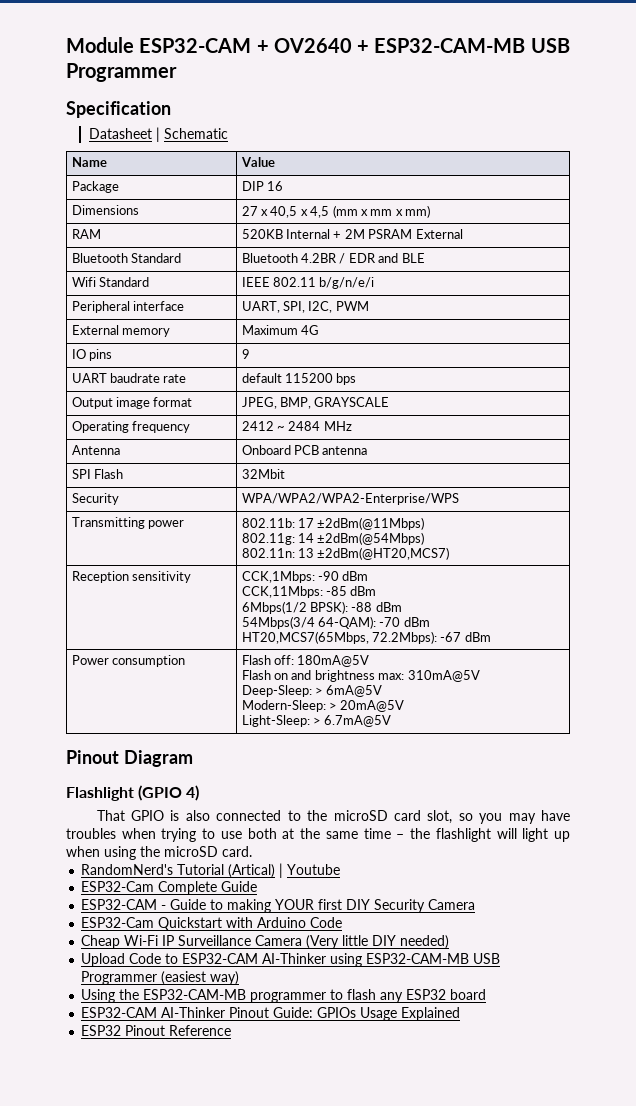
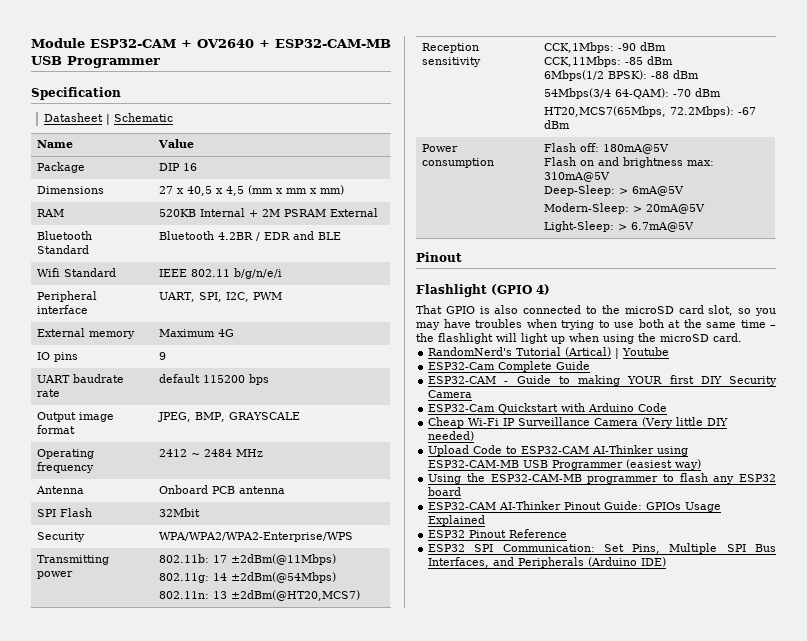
  Power consumption | Flash off: 180mA@5V
  Flash on and brightness max: 310mA@5V
  Deep-Sleep: > 6mA@5V
  Modern-Sleep: > 20mA@5V
  Light-Sleep: > 6.7mA@5V
- Pinout Diagram
+ Pinout
+ ESP32 SPI Communication: Set Pins, Multiple SPI Bus Interfaces, and Peripherals (Arduino IDE)

